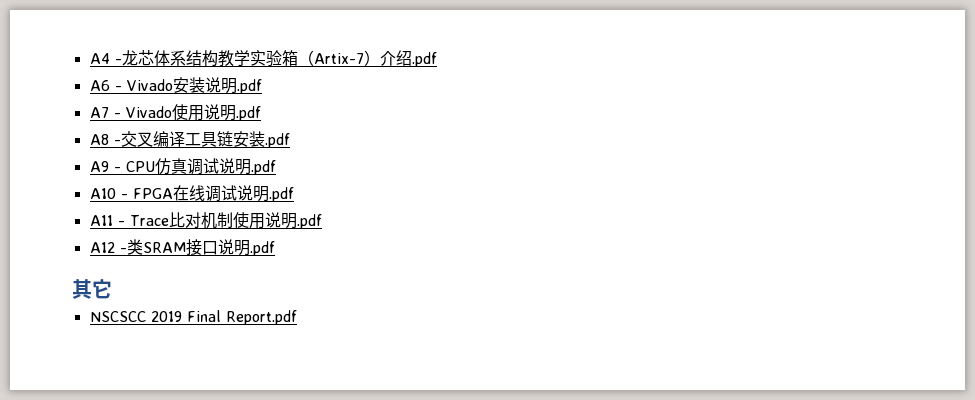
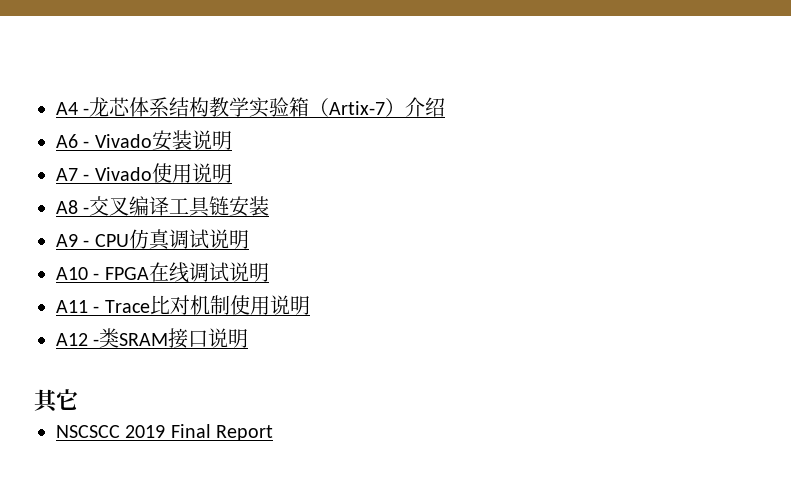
- A4 -龙芯体系结构教学实验箱（Artix-7）介绍.pdf
+ A4 -龙芯体系结构教学实验箱（Artix-7）介绍
- A6 - Vivado安装说明.pdf
+ A6 - Vivado安装说明
- A7 - Vivado使用说明.pdf
+ A7 - Vivado使用说明
- A8 -交叉编译工具链安装.pdf
+ A8 -交叉编译工具链安装
- A9 - CPU仿真调试说明.pdf
+ A9 - CPU仿真调试说明
- A10 - FPGA在线调试说明.pdf
+ A10 - FPGA在线调试说明
- A11 - Trace比对机制使用说明.pdf
+ A11 - Trace比对机制使用说明
- A12 -类SRAM接口说明.pdf
+ A12 -类SRAM接口说明
- NSCSCC 2019 Final Report.pdf
+ NSCSCC 2019 Final Report

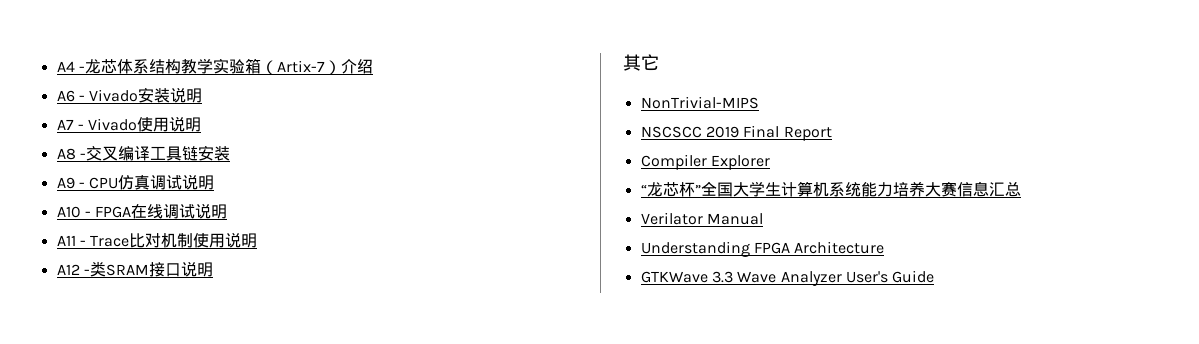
+ NonTrivial-MIPS
+ Compiler Explorer
+ “龙芯杯”全国大学生计算机系统能力培养大赛信息汇总
+ Verilator Manual
+ Understanding FPGA Architecture
+ GTKWave 3.3 Wave Analyzer User's Guide

